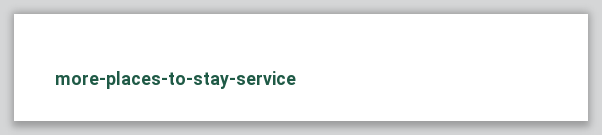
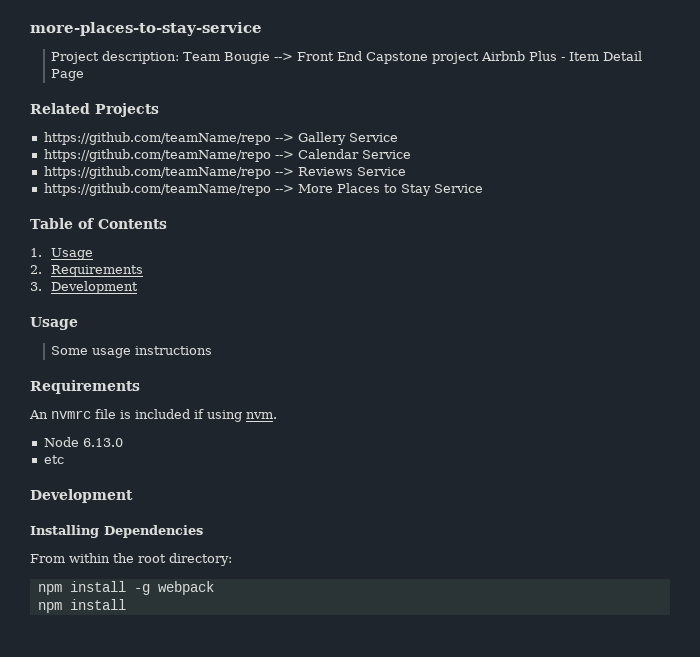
+ Project description: Team Bougie --> Front End Capstone project Airbnb Plus - Item Detail Page
+ Related Projects
+ https://github.com/teamName/repo --> Gallery Service
+ https://github.com/teamName/repo --> Calendar Service
+ https://github.com/teamName/repo --> Reviews Service
+ https://github.com/teamName/repo --> More Places to Stay Service
+ Table of Contents
+ 1. Usage
+ 2. Requirements
+ 3. Development
+ Usage
+ Some usage instructions
+ Requirements
+ An nvmrc file is included if using nvm.
+ Node 6.13.0
+ etc
+ Development
+ Installing Dependencies
+ From within the root directory:
+ npm install -g webpack
+ npm install

